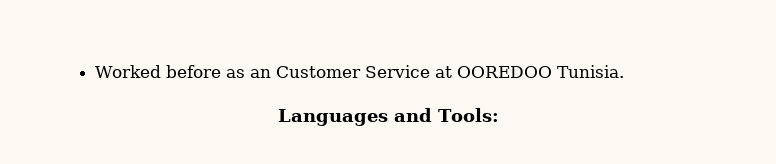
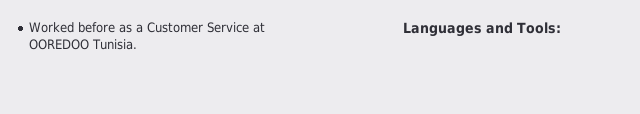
- Worked before as an Customer Service at OOREDOO Tunisia.
+ Worked before as a Customer Service at OOREDOO Tunisia.

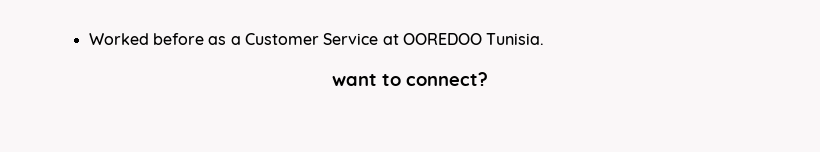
- Languages and Tools:
+ want to connect?

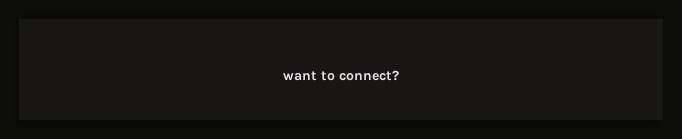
- Worked before as a Customer Service at OOREDOO Tunisia.

